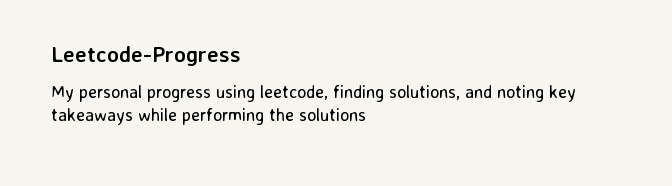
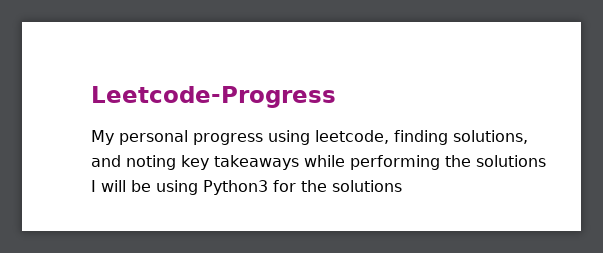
- My personal progress using leetcode, finding solutions, and noting key takeaways while performing the solutions
+ My personal progress using leetcode, finding solutions, and noting key takeaways while performing the solutions I will be using Python3 for the solutions

